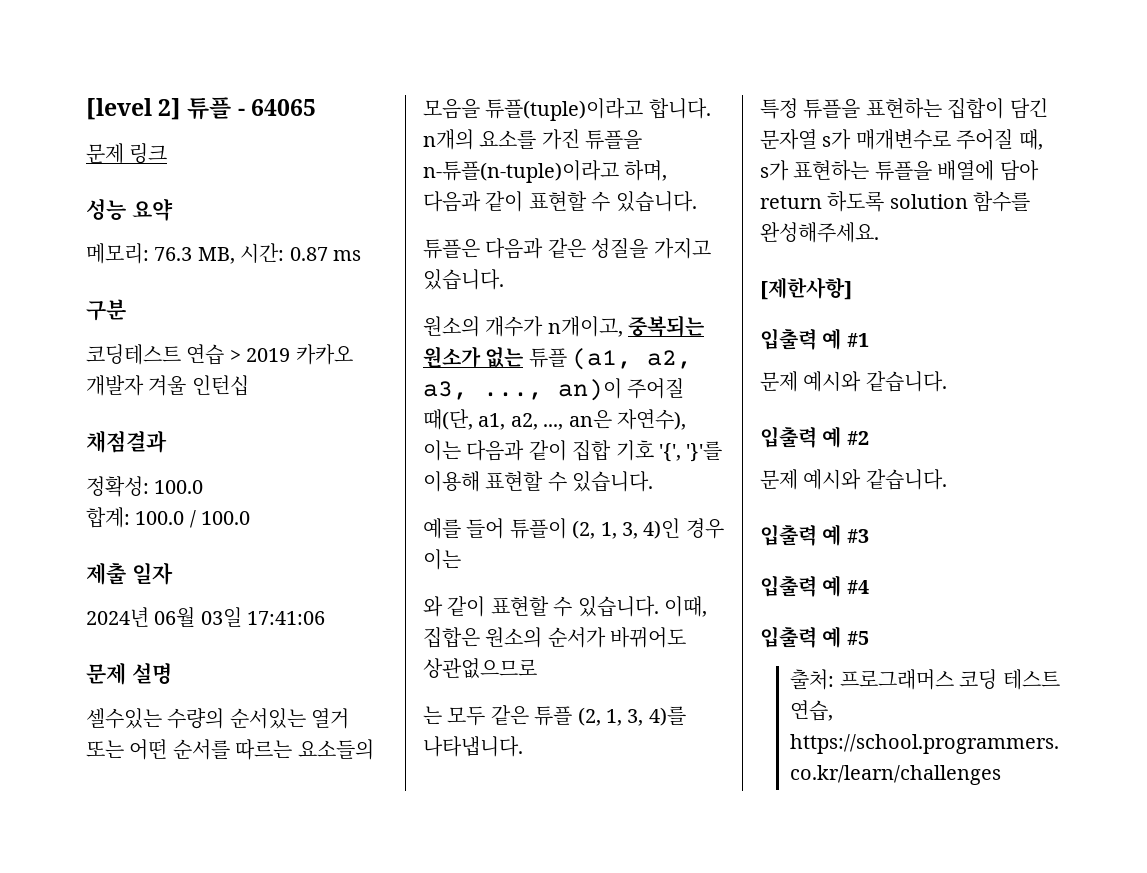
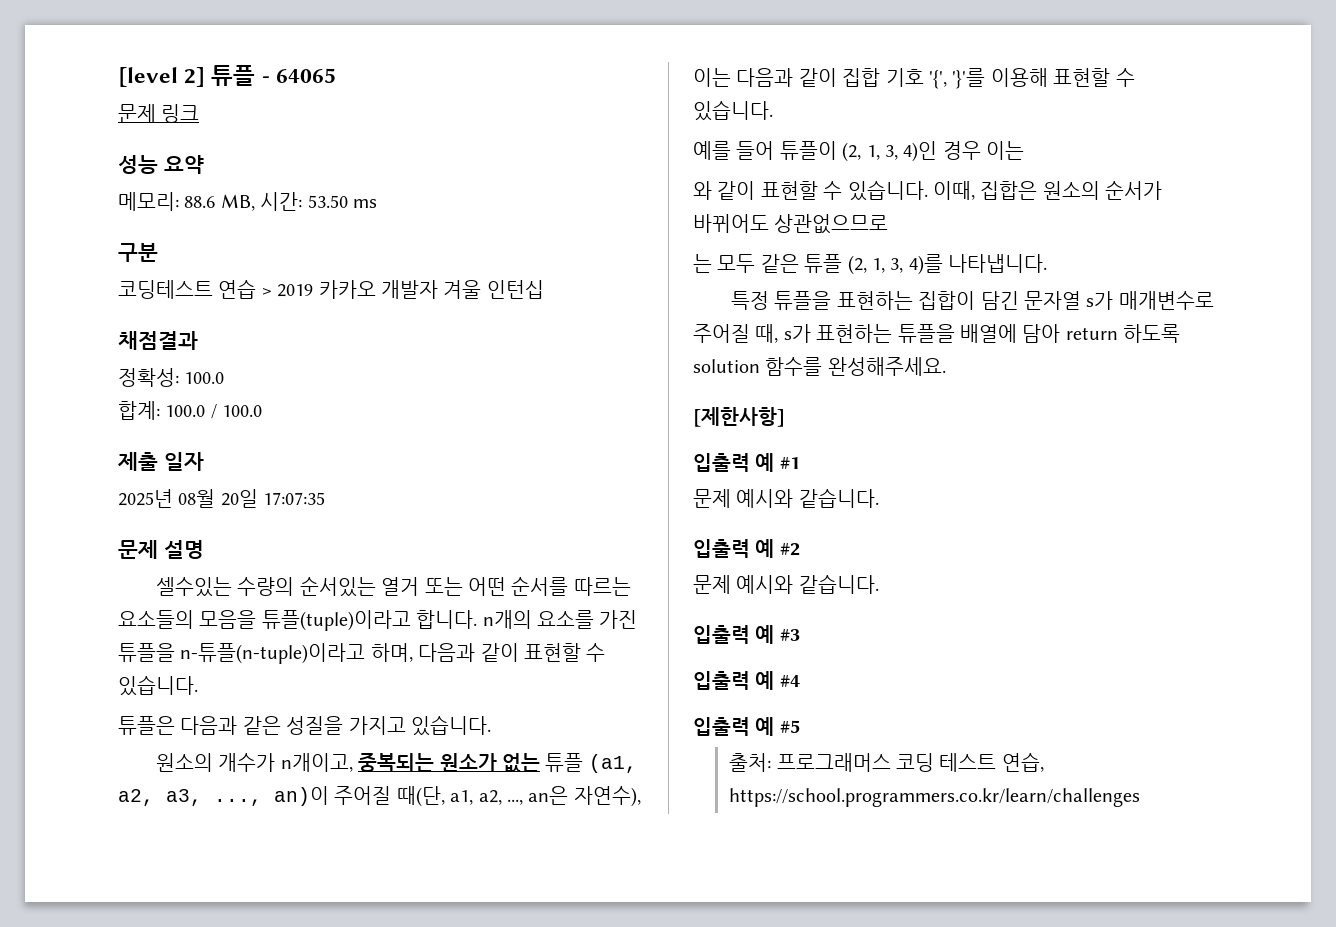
- 메모리: 76.3 MB, 시간: 0.87 ms
+ 메모리: 88.6 MB, 시간: 53.50 ms
- 2024년 06월 03일 17:41:06
+ 2025년 08월 20일 17:07:35

